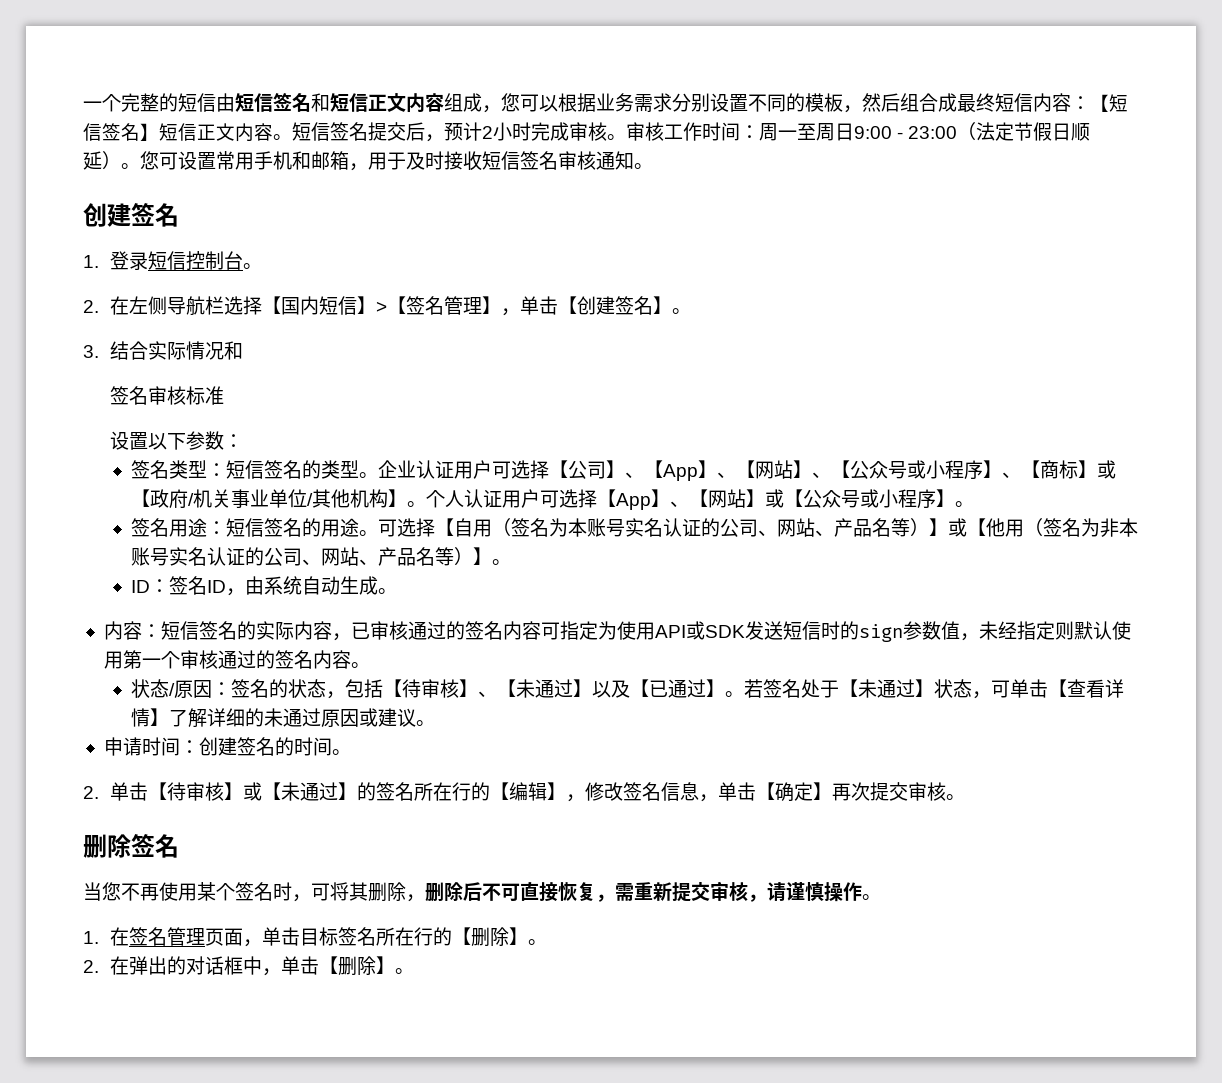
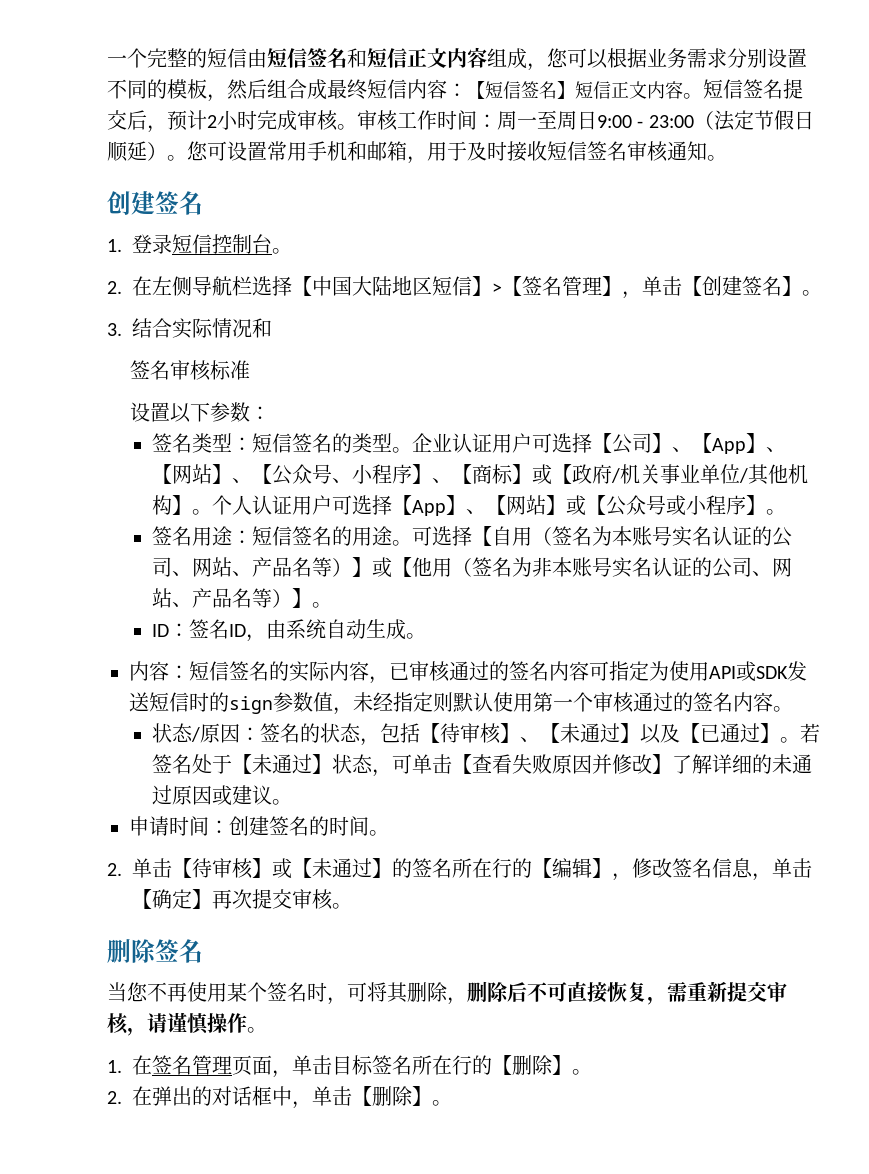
- 2.在左侧导航栏选择【国内短信】>【签名管理】，单击【创建签名】。
+ 2.在左侧导航栏选择【中国大陆地区短信】>【签名管理】，单击【创建签名】。
- 企业认证用户可选择【公司】、【App】、【网站】、【公众号或小程序】、【商标】或【政府/机关事业单位/其他机构】。
+ 企业认证用户可选择【公司】、【App】、【网站】、【公众号、小程序】、【商标】或【政府/机关事业单位/其他机构】。
- 若签名处于【未通过】状态，可单击【查看详情】了解详细的未通过原因或建议。
+ 若签名处于【未通过】状态，可单击【查看失败原因并修改】了解详细的未通过原因或建议。

